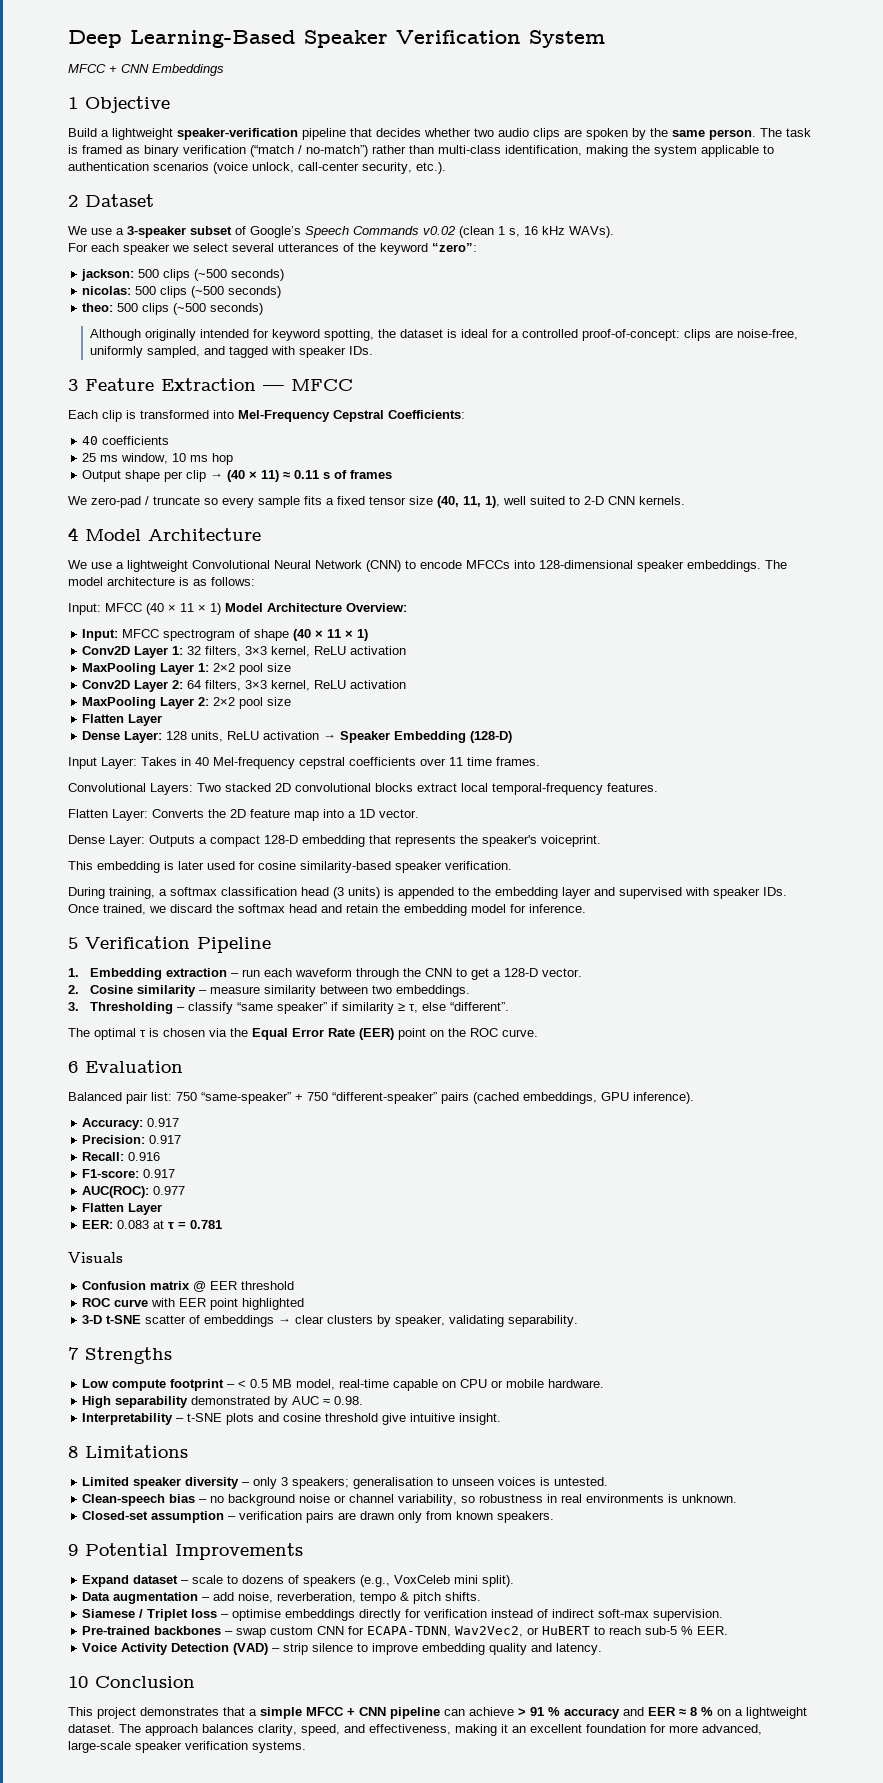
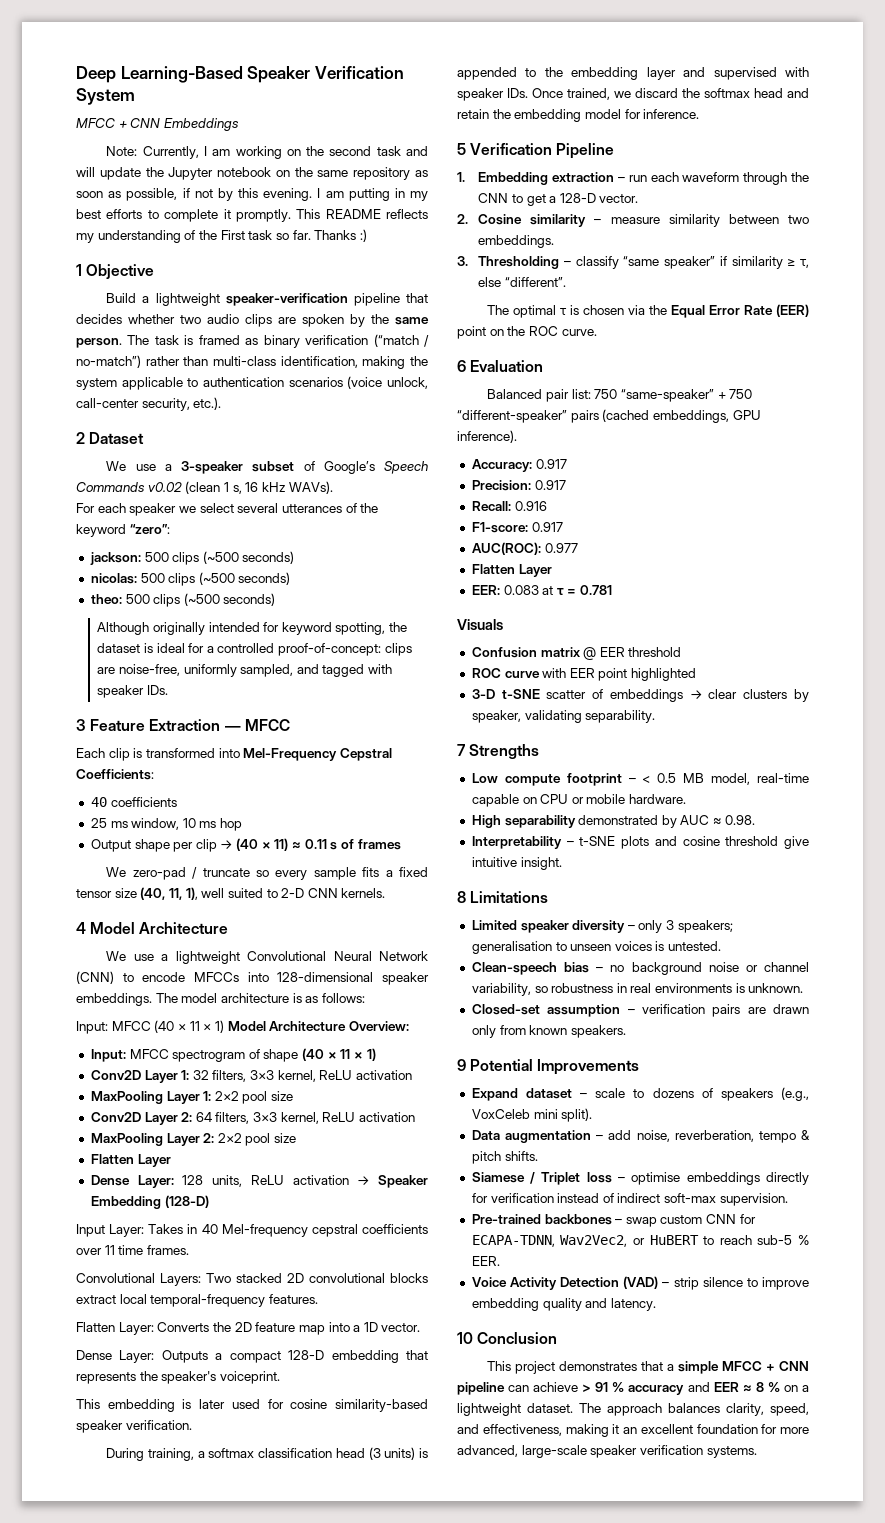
+ Note: Currently, I am working on the second task and will update the Jupyter notebook on the same repository as soon as possible, if not by this evening. I am putting in my best efforts to complete it promptly. This README reflects my understanding of the First task so far. Thanks :)

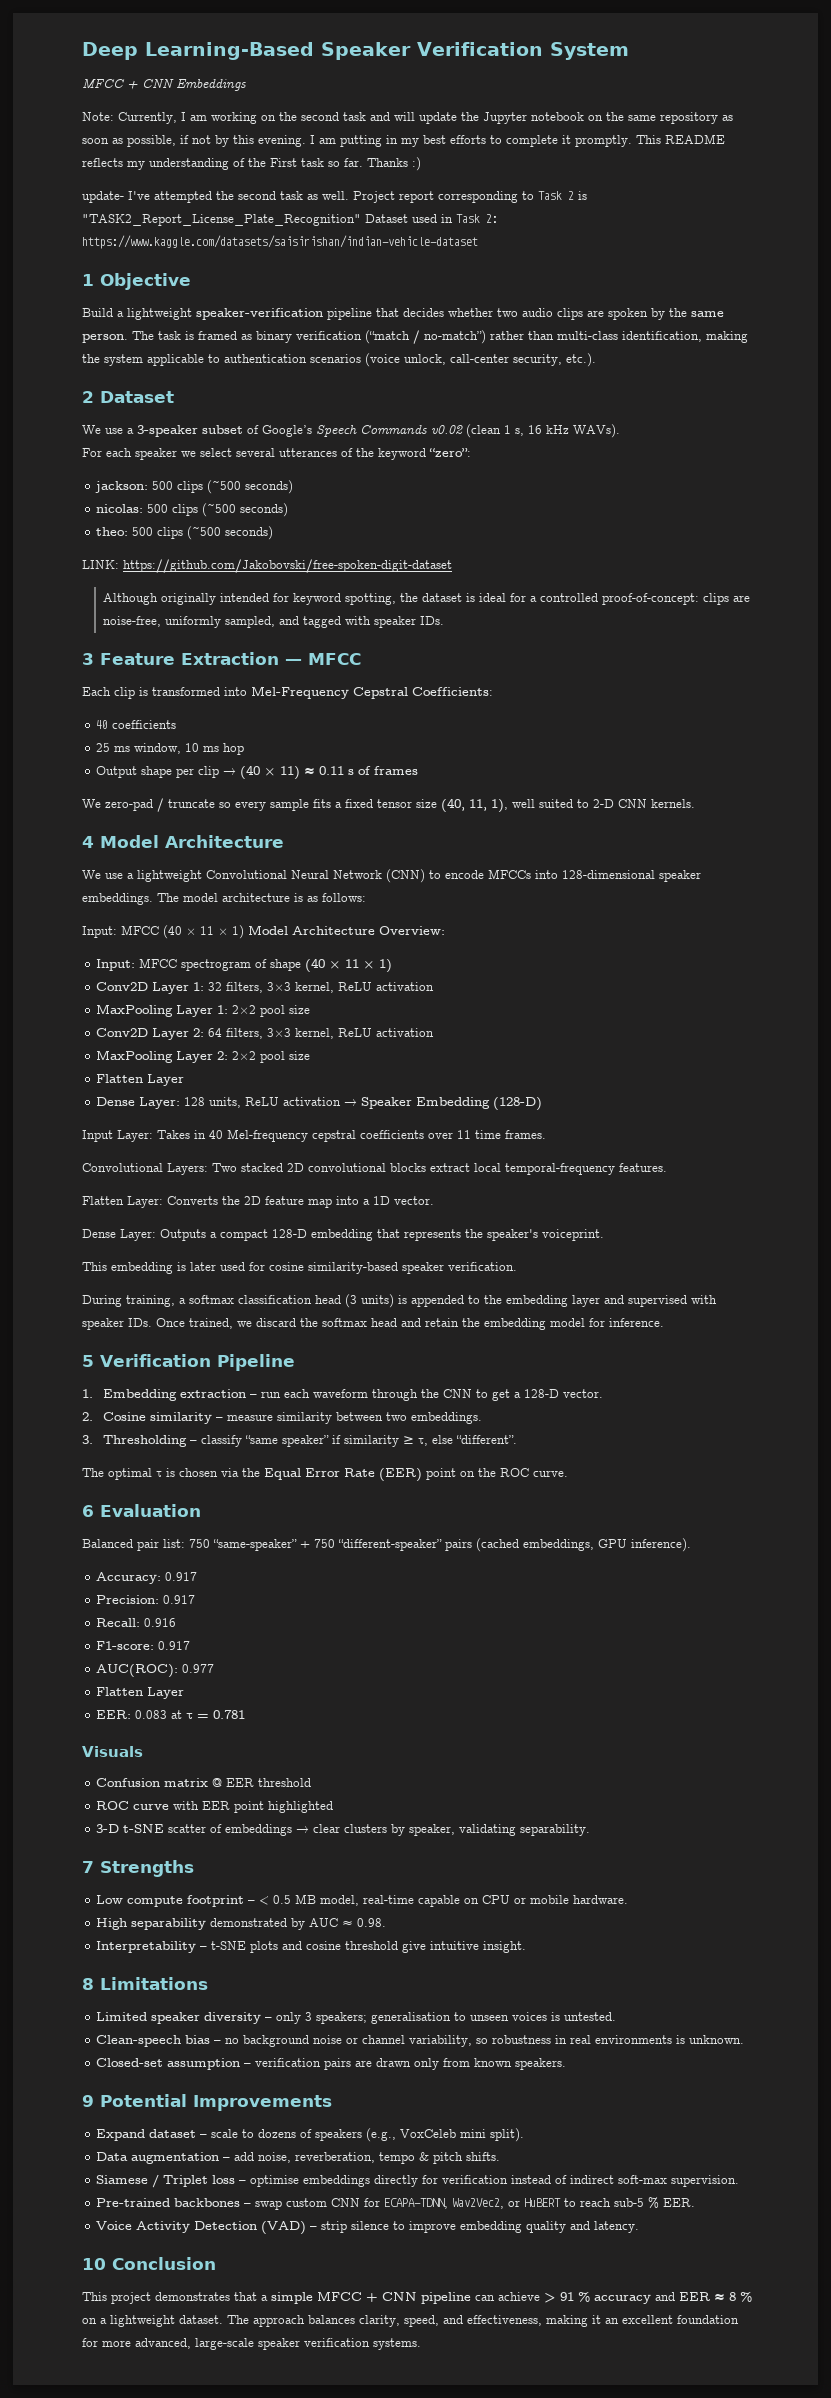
+ update- I've attempted the second task as well. Project report corresponding to Task 2 is "TASK2_Report_License_Plate_Recognition" Dataset used in Task 2: https://www.kaggle.com/datasets/saisirishan/indian-vehicle-dataset
+ LINK: https://github.com/Jakobovski/free-spoken-digit-dataset

